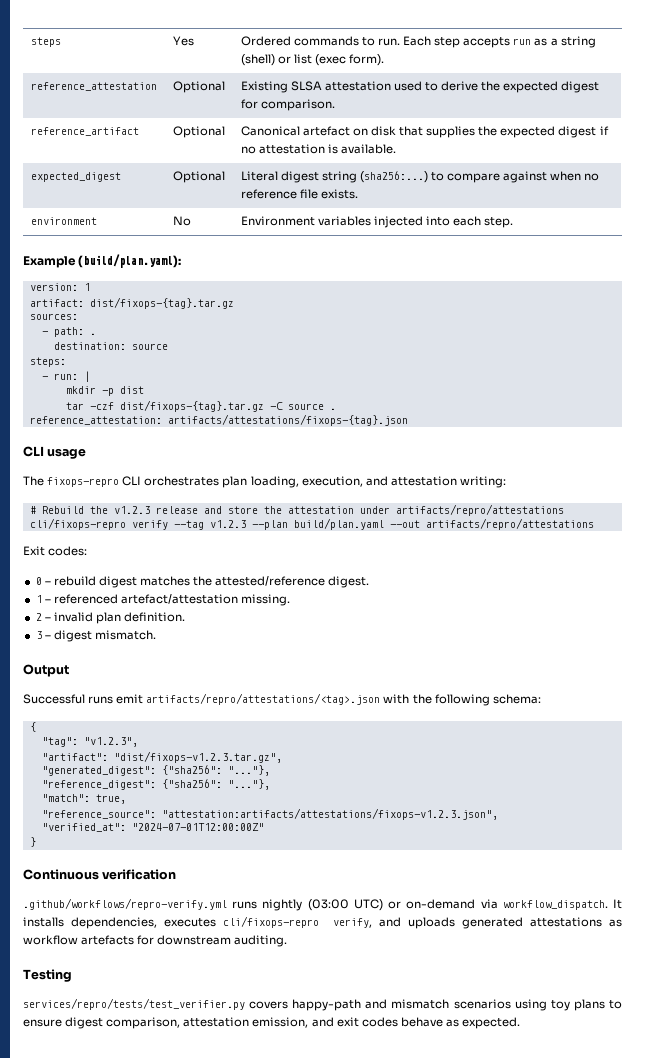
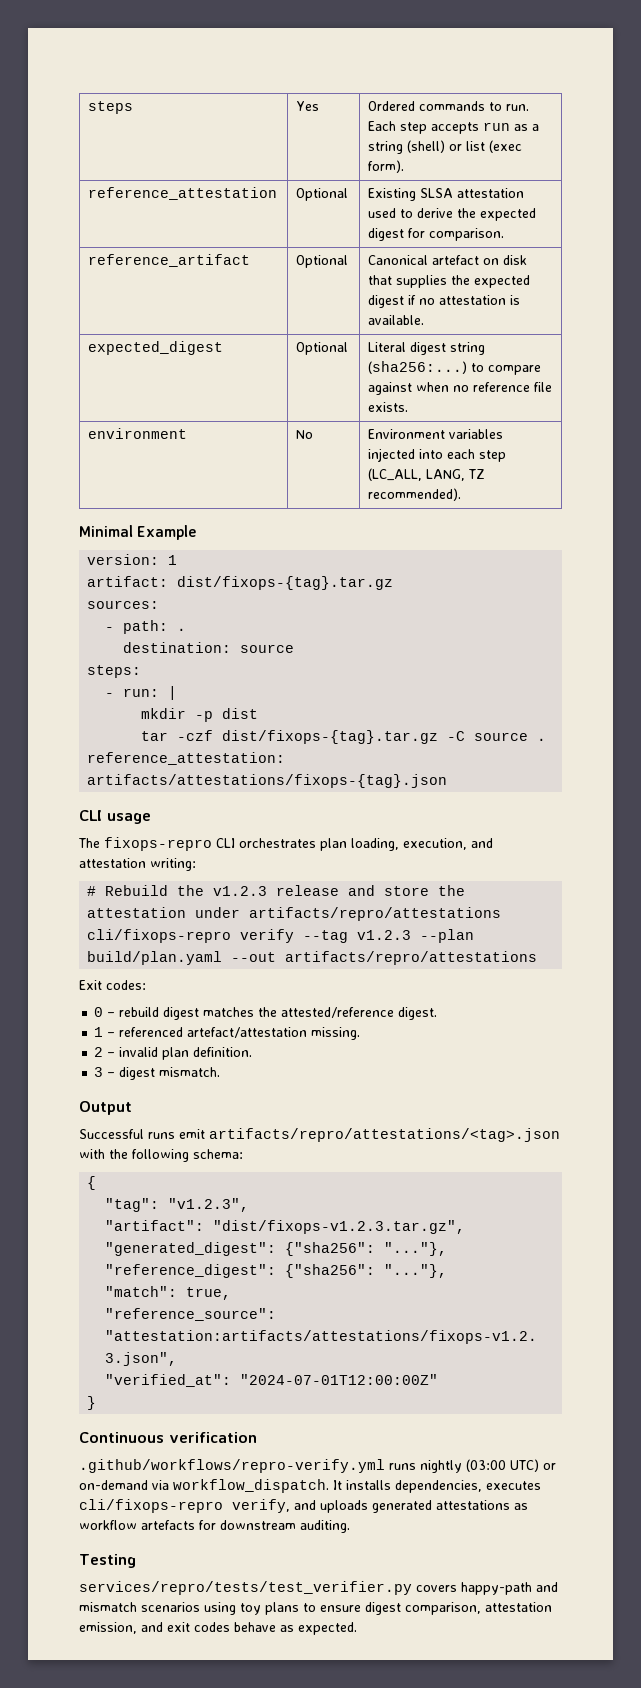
- environment | No | Environment variables injected into each step.
- Example (build/plan.yaml):
+ environment | No | Environment variables injected into each step (LC_ALL, LANG, TZ recommended).
+ Minimal Example

